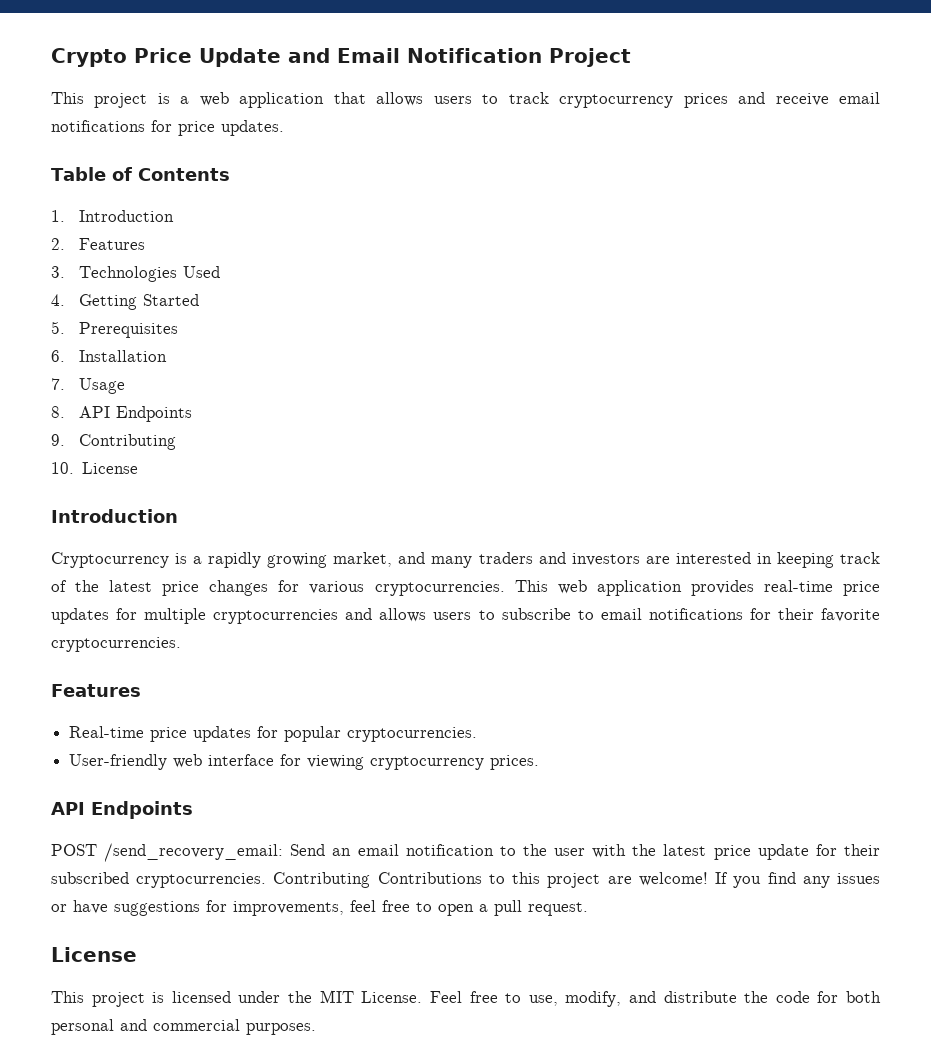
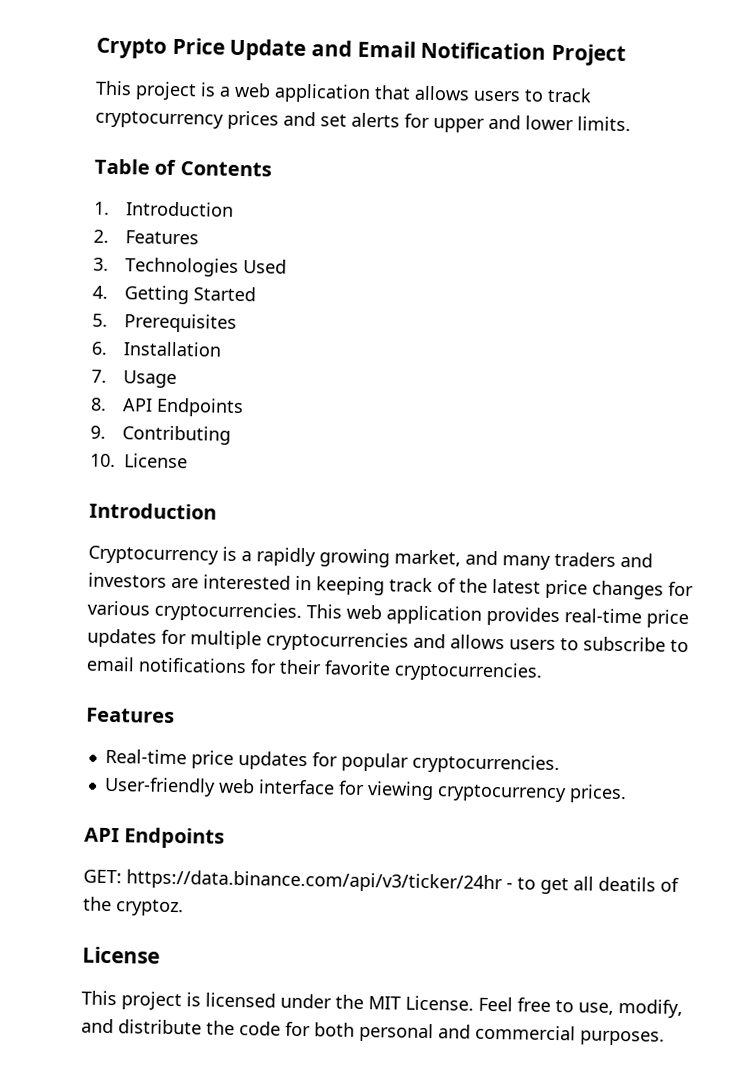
- This project is a web application that allows users to track cryptocurrency prices and receive email notifications for price updates.
+ This project is a web application that allows users to track cryptocurrency prices and set alerts for upper and lower limits.
- POST /send_recovery_email: Send an email notification to the user with the latest price update for their subscribed cryptocurrencies. Contributing Contributions to this project are welcome! If you find any issues or have suggestions for improvements, feel free to open a pull request.
+ GET: https://data.binance.com/api/v3/ticker/24hr - to get all deatils of the cryptoz.

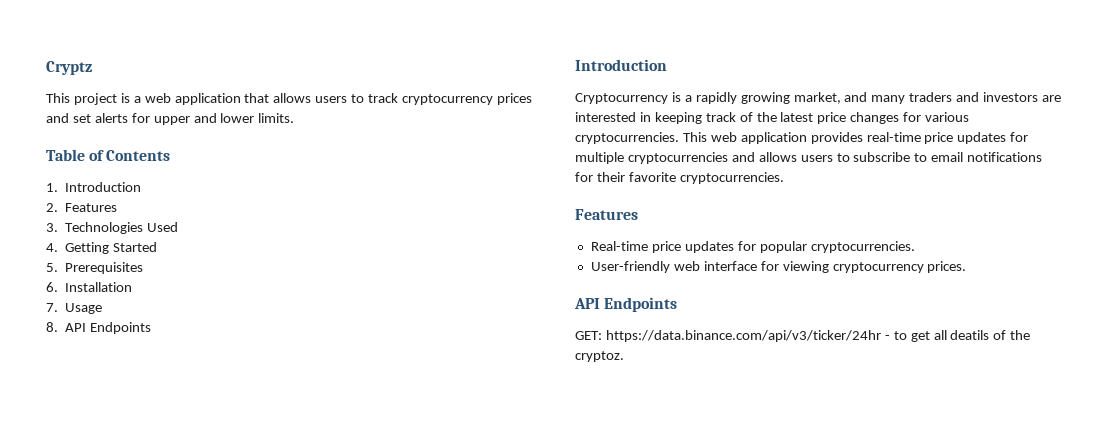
- Crypto Price Update and Email Notification Project
+ Cryptz
- 9. Contributing
- 10. License
  GET: https://data.binance.com/api/v3/ticker/24hr - to get all deatils of the cryptoz.
- License
- This project is licensed under the MIT License. Feel free to use, modify, and distribute the code for both personal and commercial purposes.

